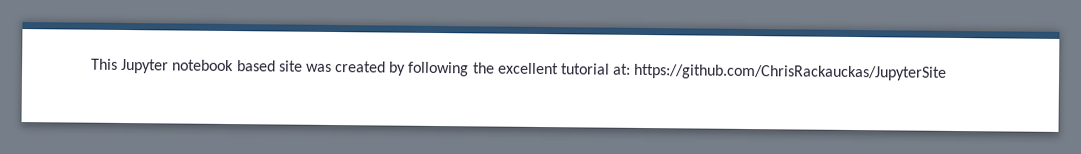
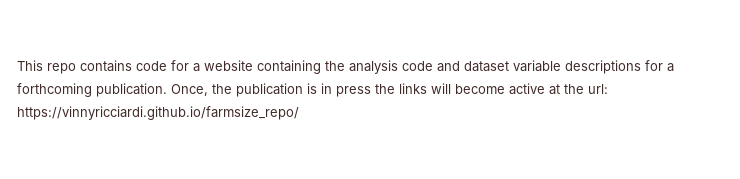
- This Jupyter notebook based site was created by following the excellent tutorial at: https://github.com/ChrisRackauckas/JupyterSite
+ This repo contains code for a website containing the analysis code and dataset variable descriptions for a forthcoming publication. Once, the publication is in press the links will become active at the url: https://vinnyricciardi.github.io/farmsize_repo/

